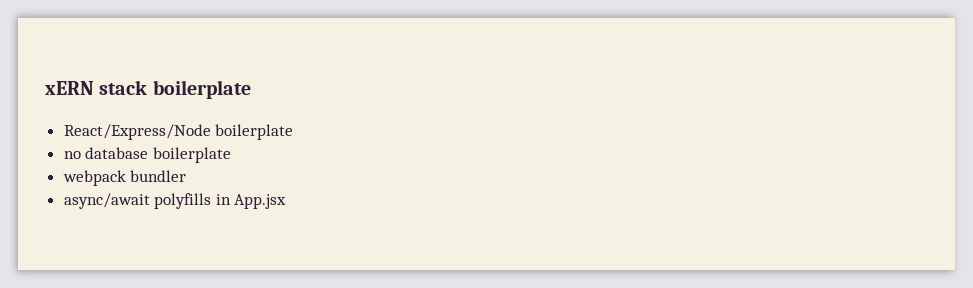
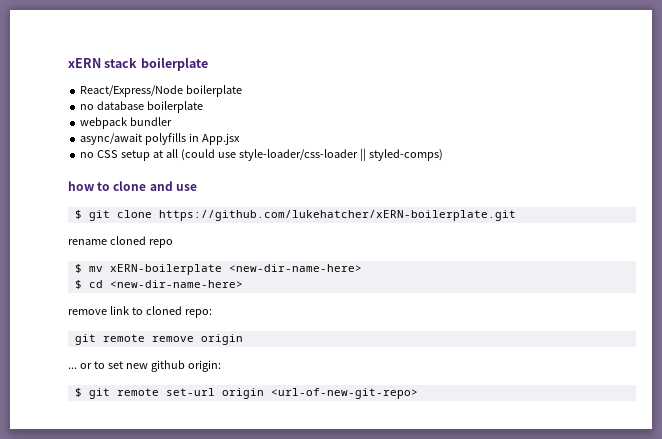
+ no CSS setup at all (could use style-loader/css-loader || styled-comps)
+ how to clone and use
+ $ git clone https://github.com/lukehatcher/xERN-boilerplate.git
+ rename cloned repo
+ $ mv xERN-boilerplate <new-dir-name-here>
+ $ cd <new-dir-name-here>
+ remove link to cloned repo:
+ git remote remove origin
+ ... or to set new github origin:
+ $ git remote set-url origin <url-of-new-git-repo>

